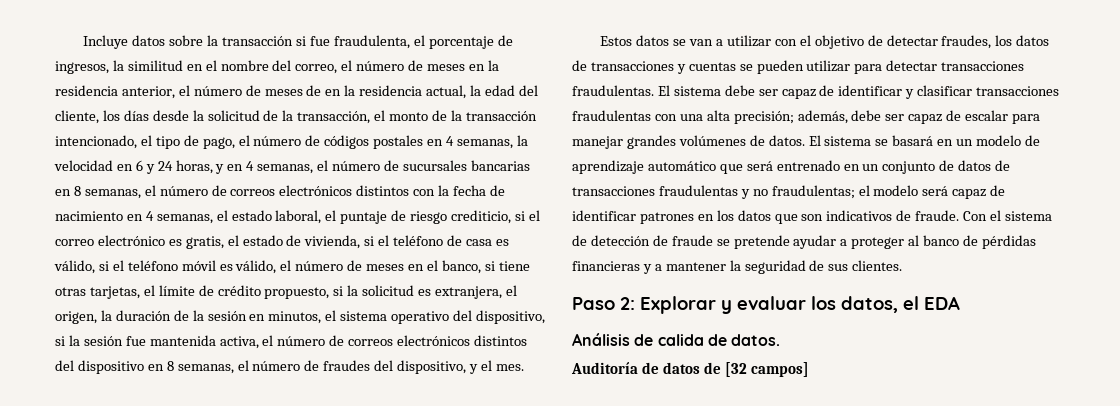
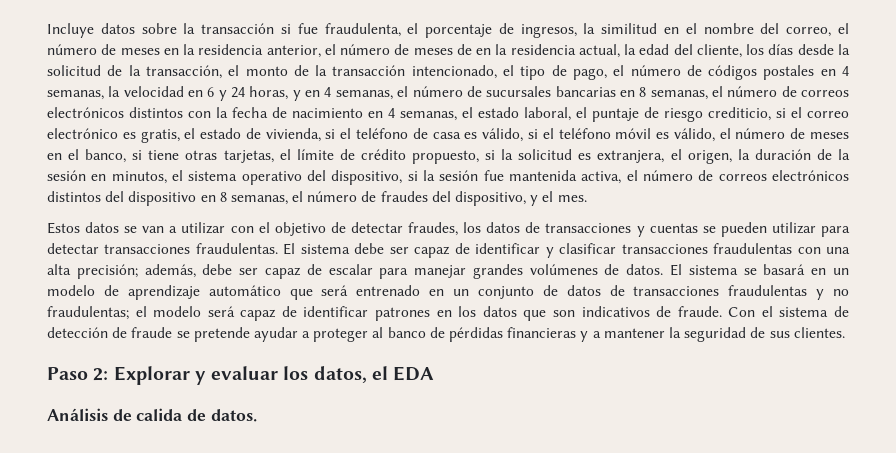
- Auditoría de datos de [32 campos]

